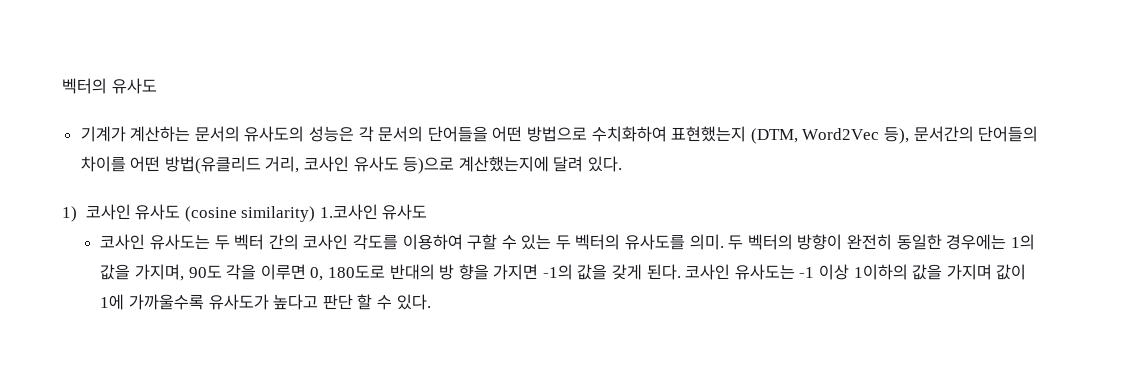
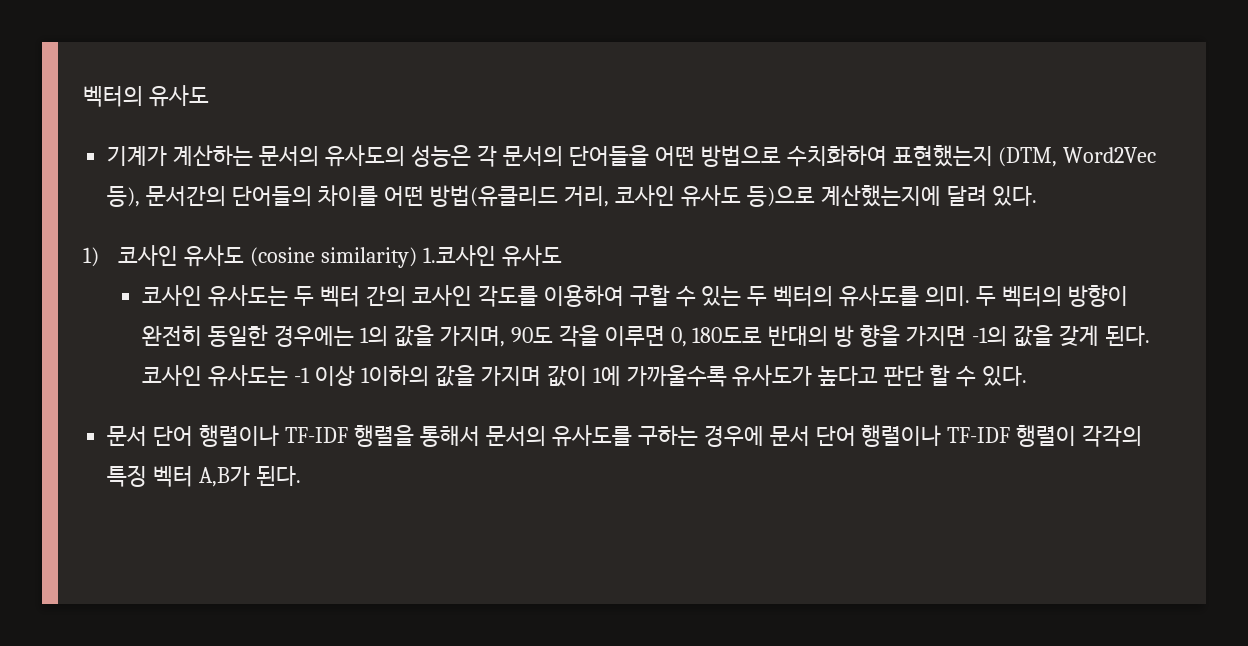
+ 문서 단어 행렬이나 TF-IDF 행렬을 통해서 문서의 유사도를 구하는 경우에 문서 단어 행렬이나 TF-IDF 행렬이 각각의 특징 벡터 A,B가 된다.

